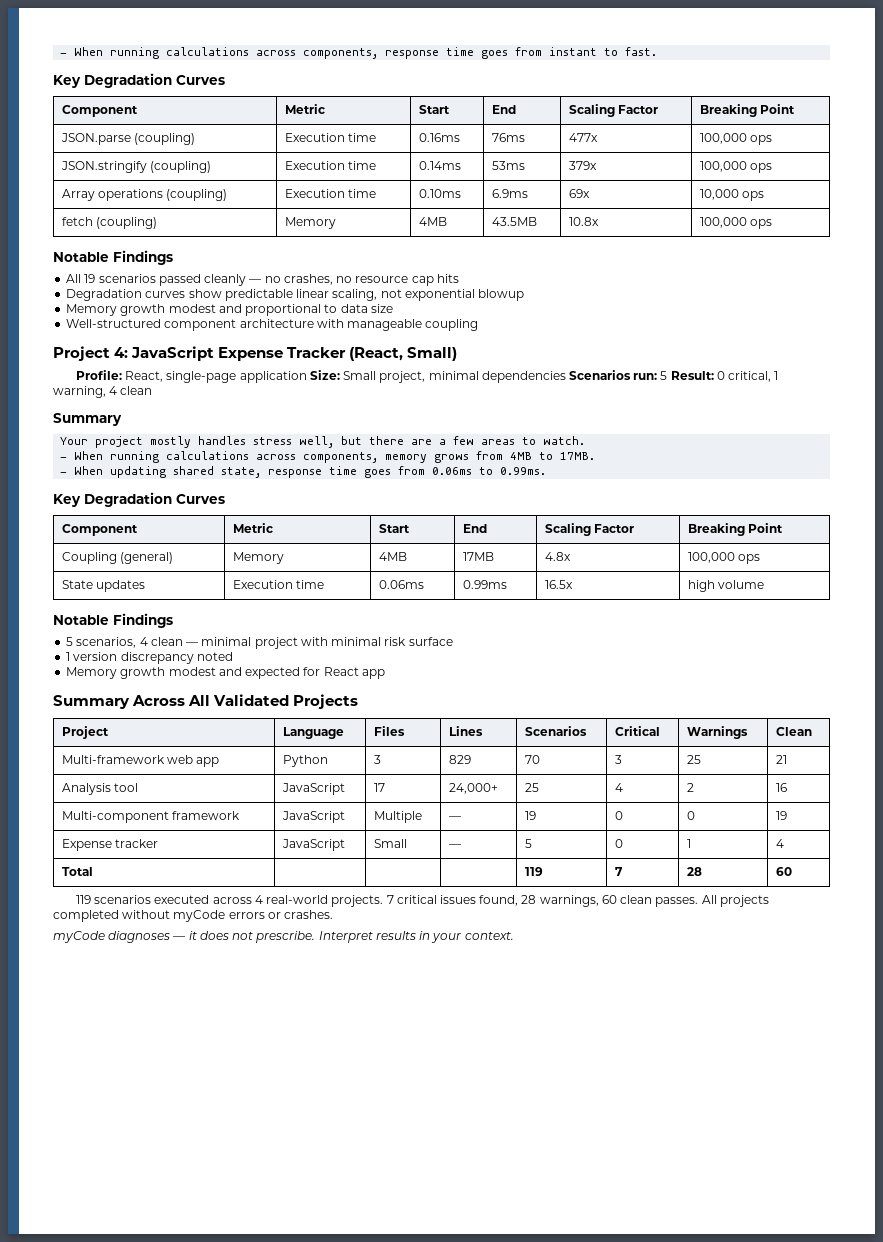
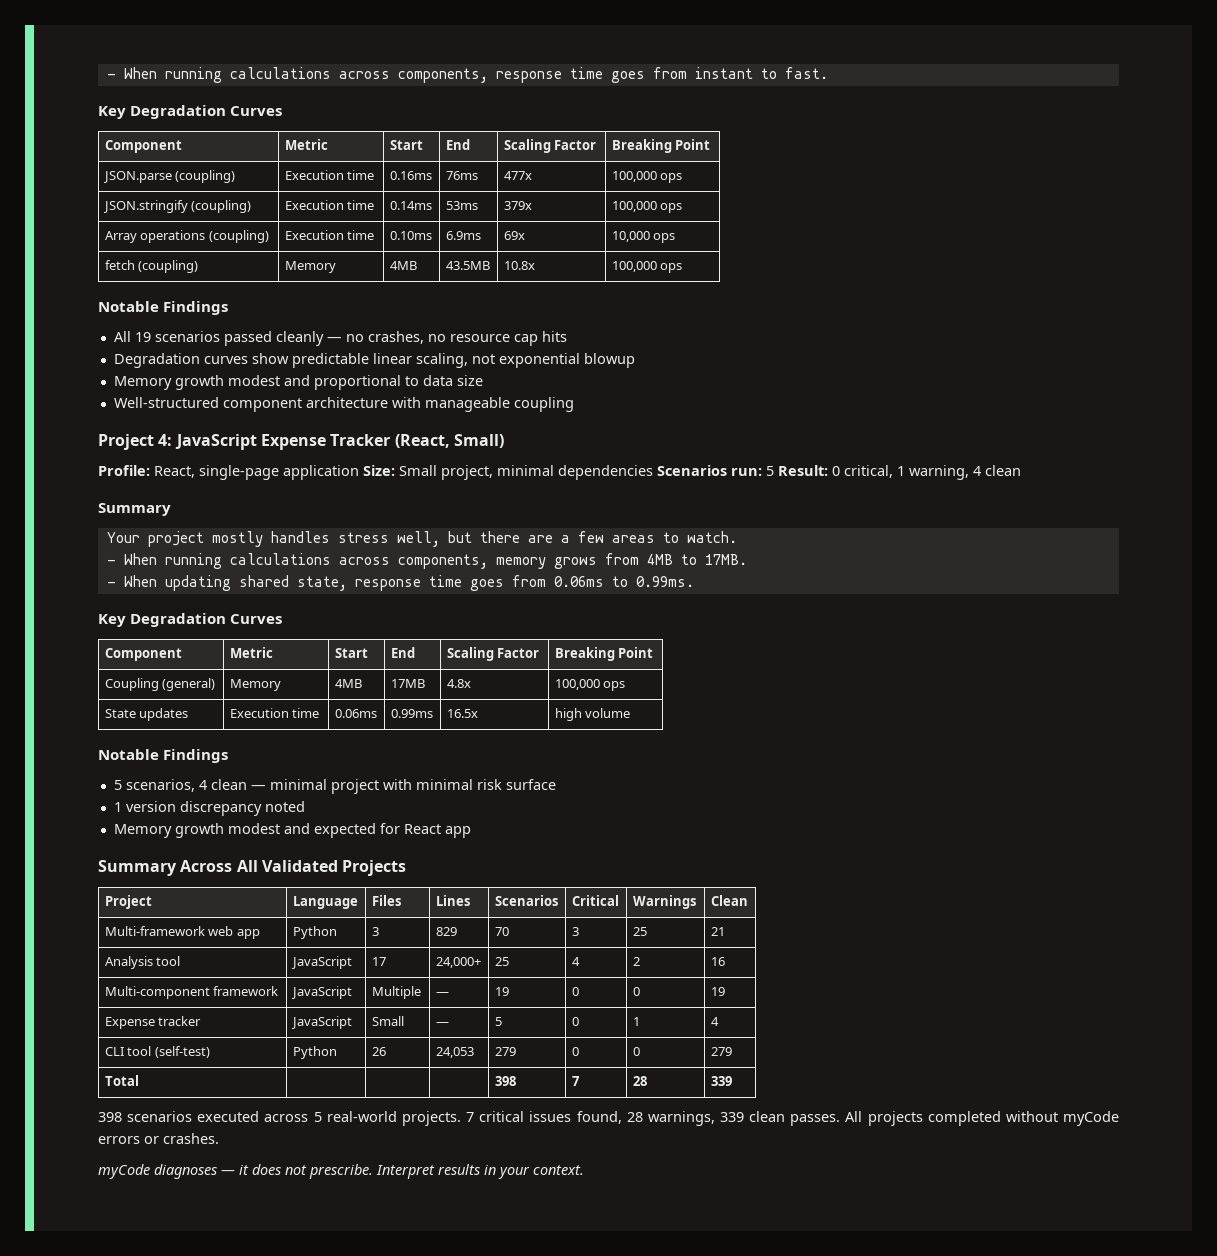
+ CLI tool (self-test) | Python | 26 | 24,053 | 279 | 0 | 0 | 279
- Total | | | | 119 | 7 | 28 | 60
- 119 scenarios executed across 4 real-world projects.
+ Total | | | | 398 | 7 | 28 | 339
+ 398 scenarios executed across 5 real-world projects.
- 7 critical issues found, 28 warnings, 60 clean passes.
+ 7 critical issues found, 28 warnings, 339 clean passes.

